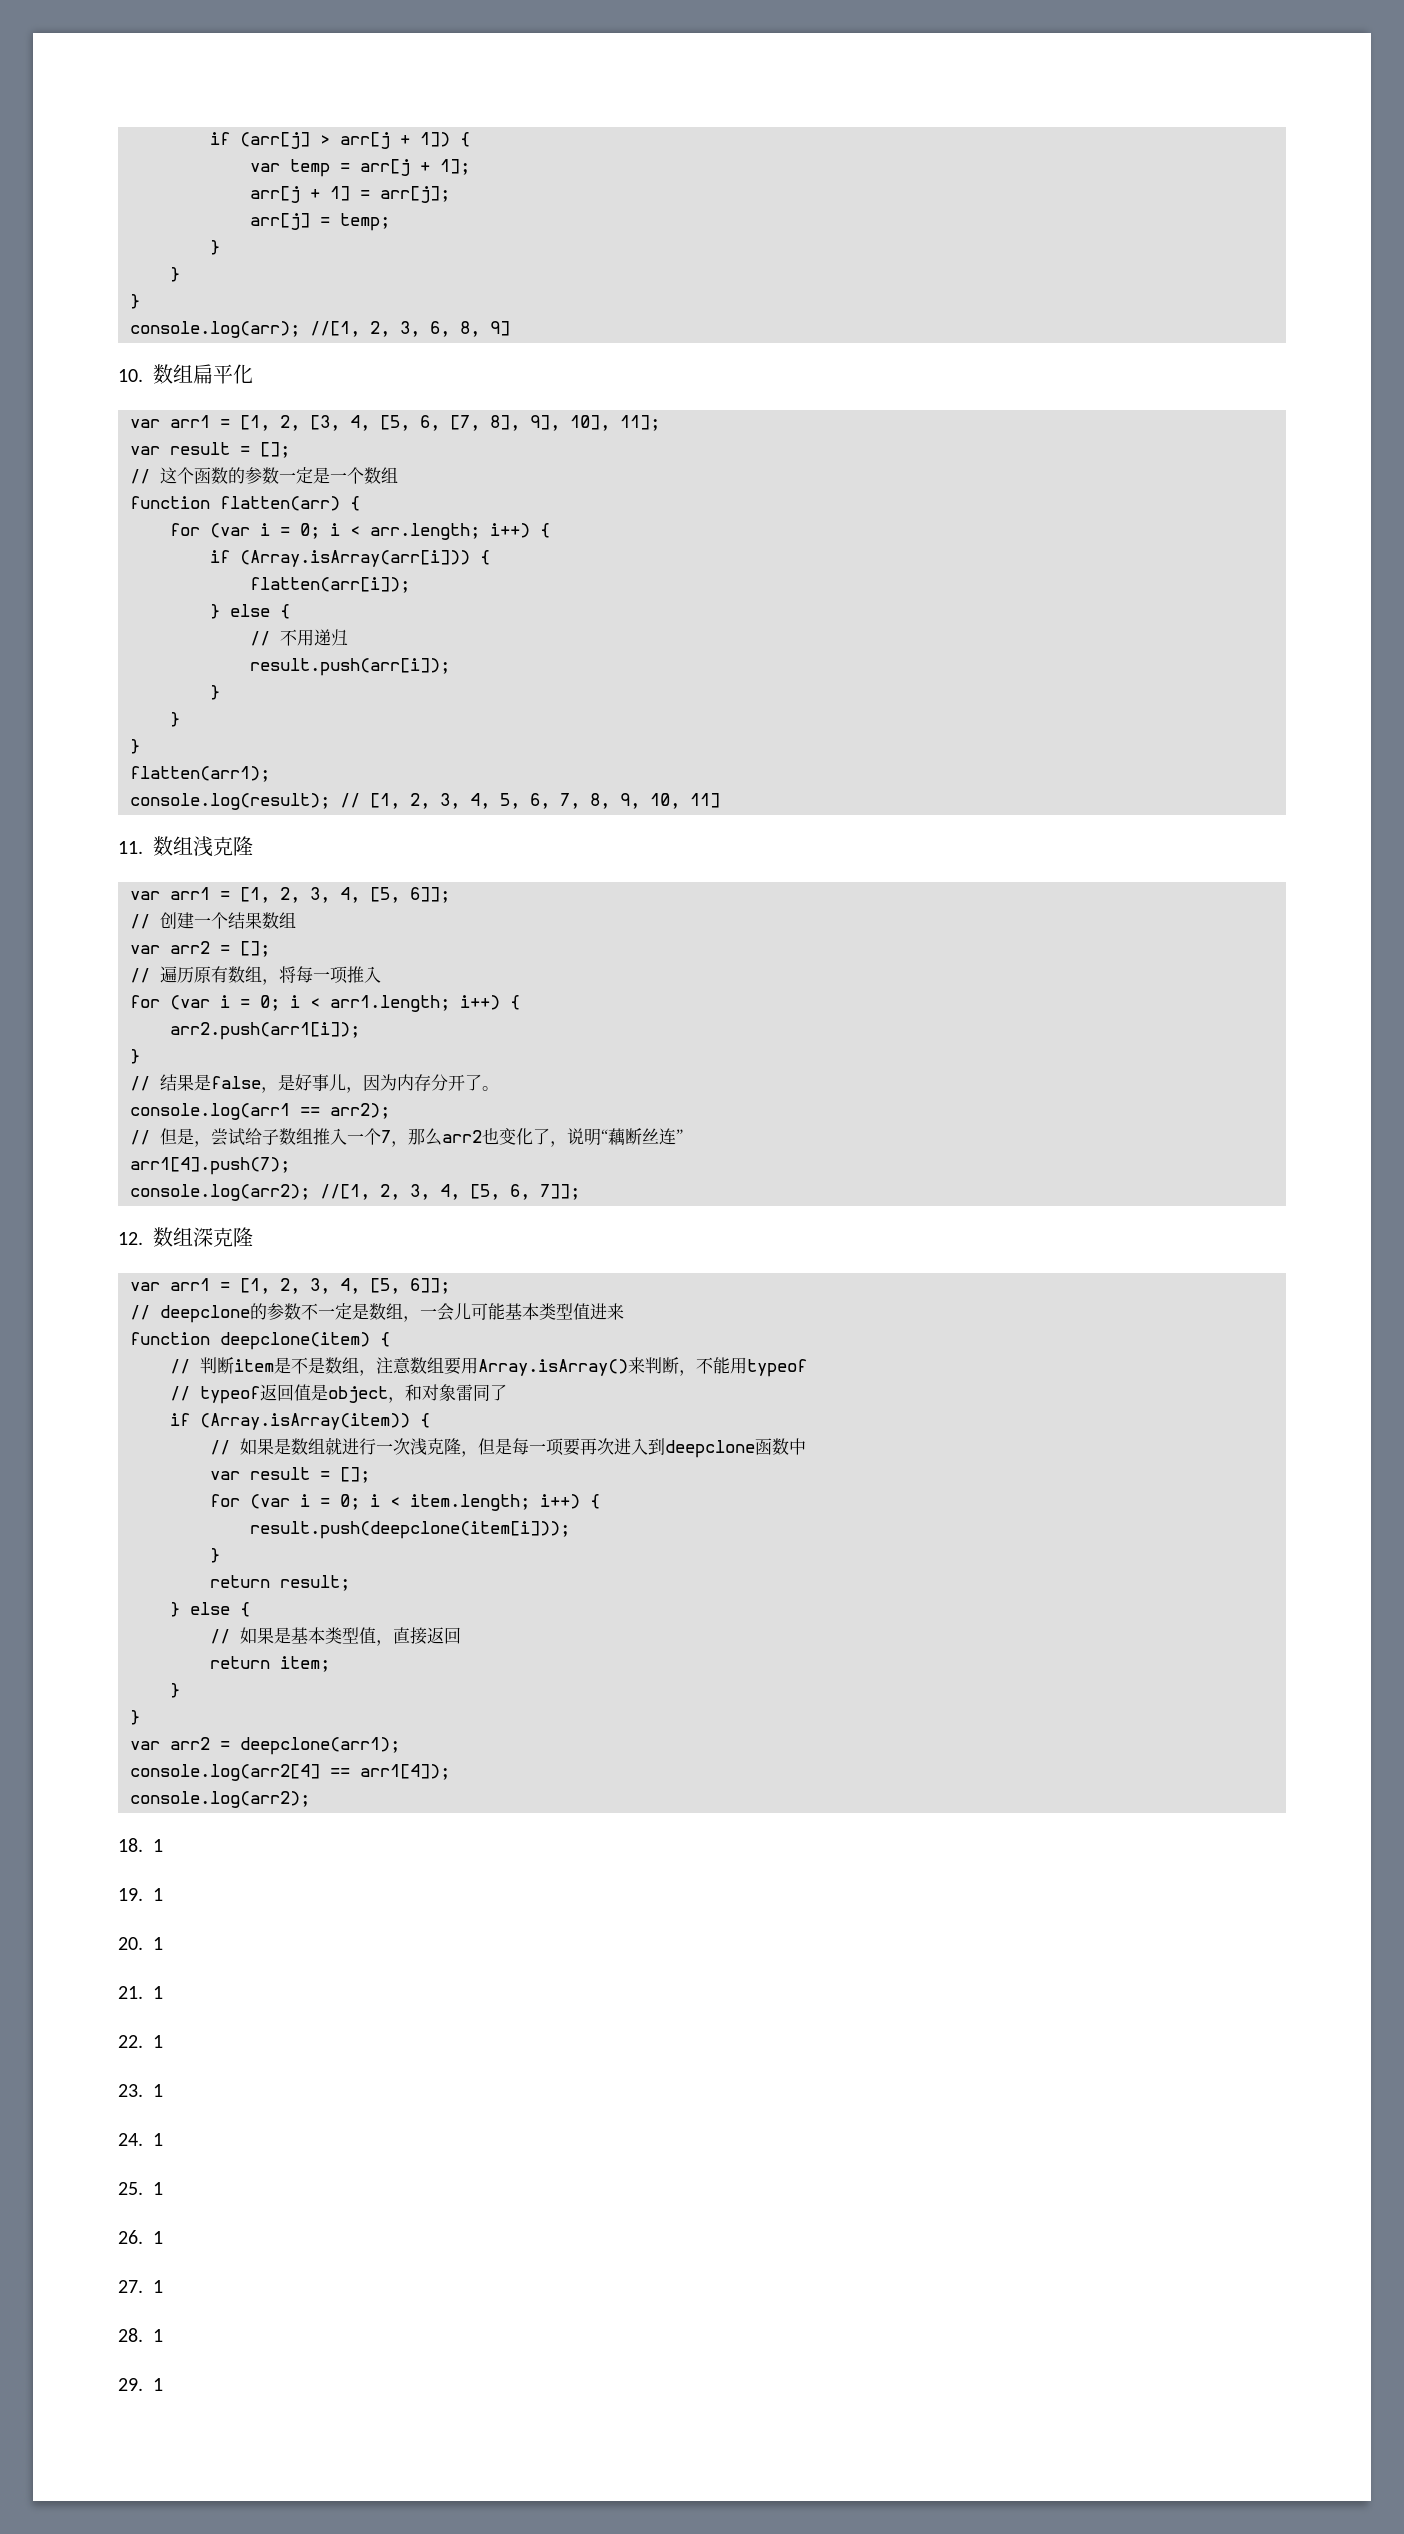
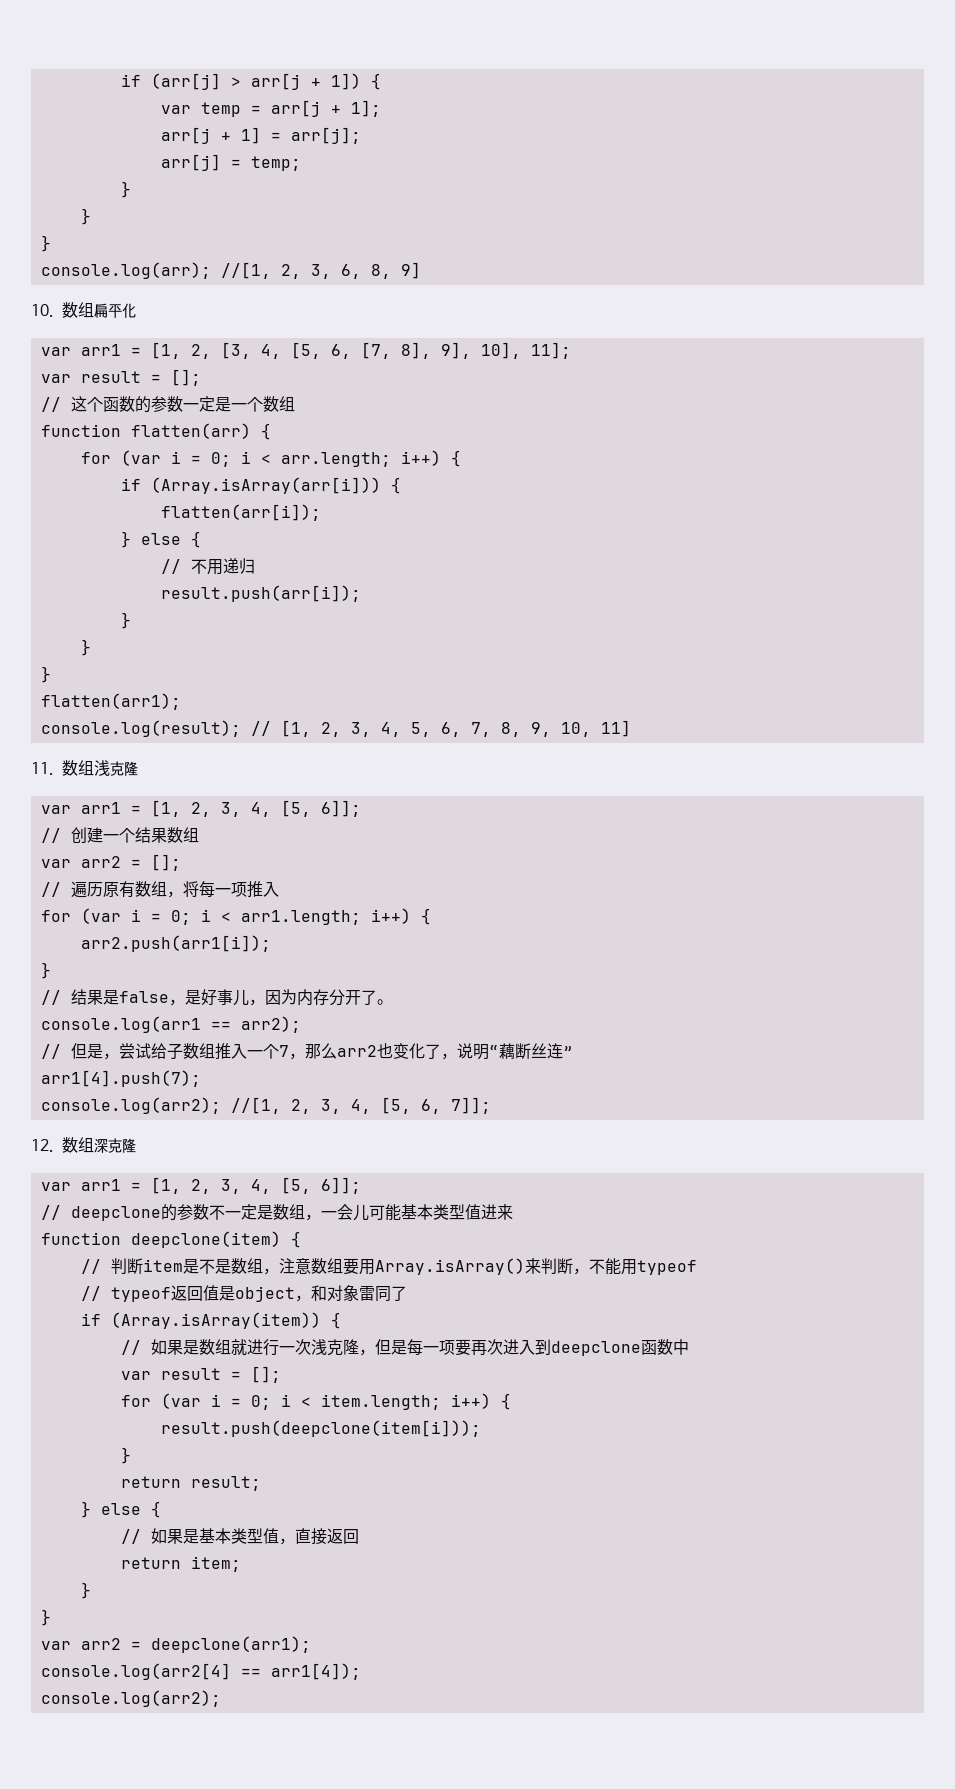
- 18. 1
- 19. 1
- 20. 1
- 21. 1
- 22. 1
- 23. 1
- 24. 1
- 25. 1
- 26. 1
- 27. 1
- 28. 1
- 29. 1

